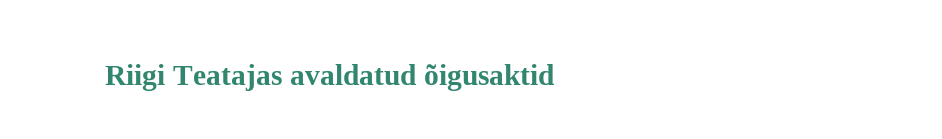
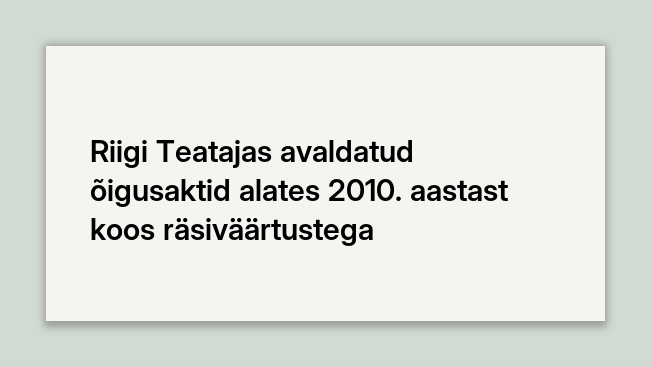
- Riigi Teatajas avaldatud õigusaktid
+ Riigi Teatajas avaldatud õigusaktid alates 2010. aastast koos räsiväärtustega

